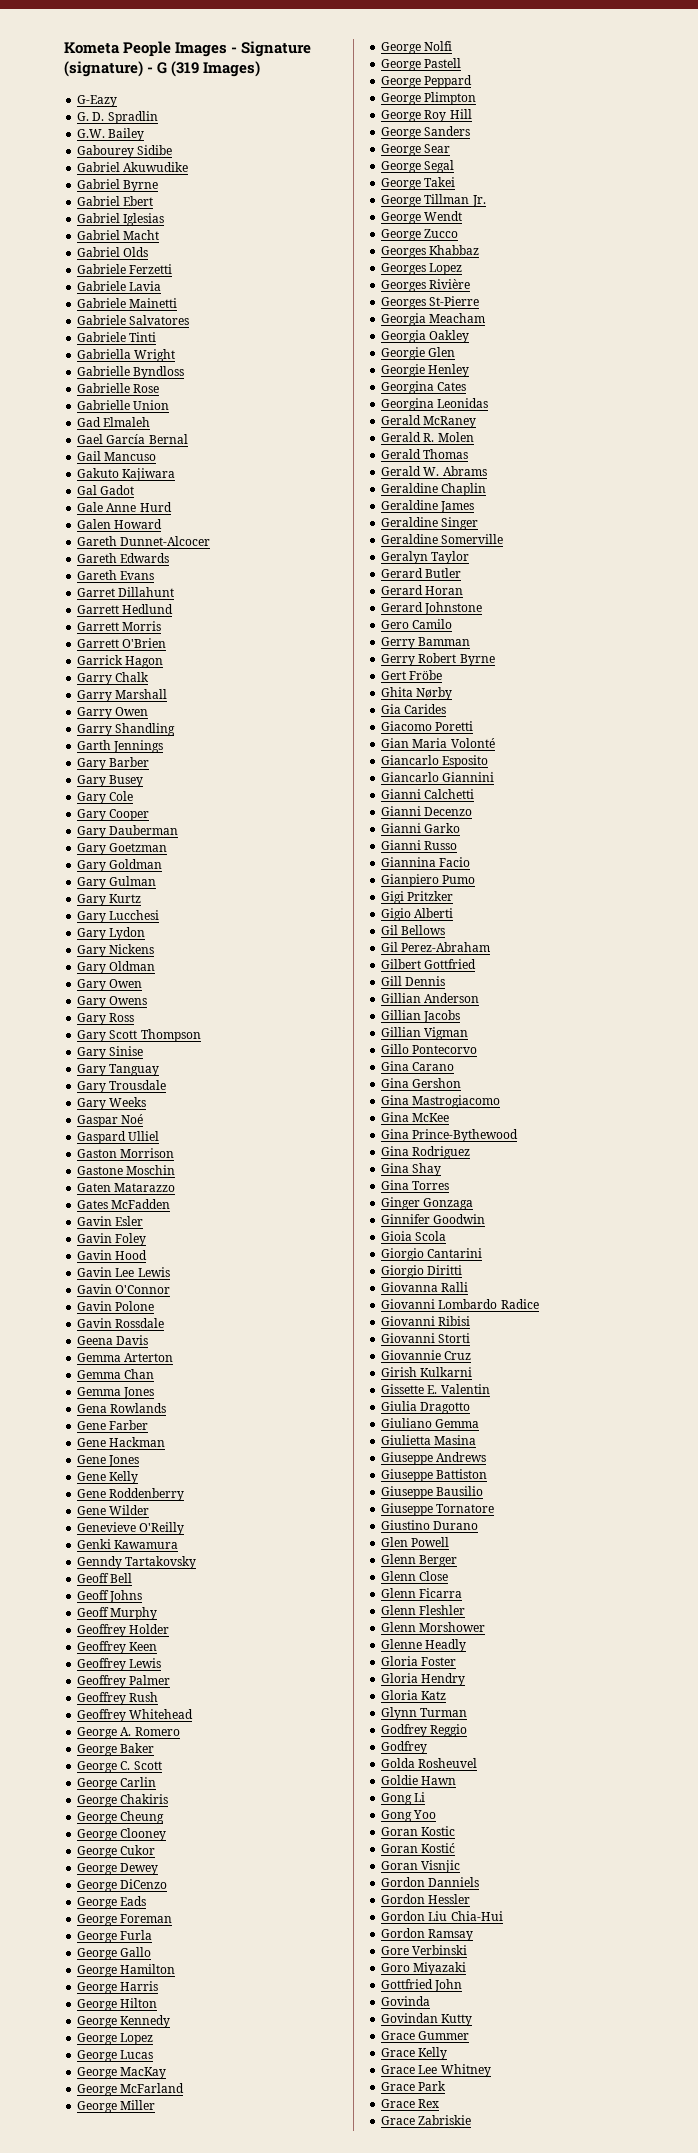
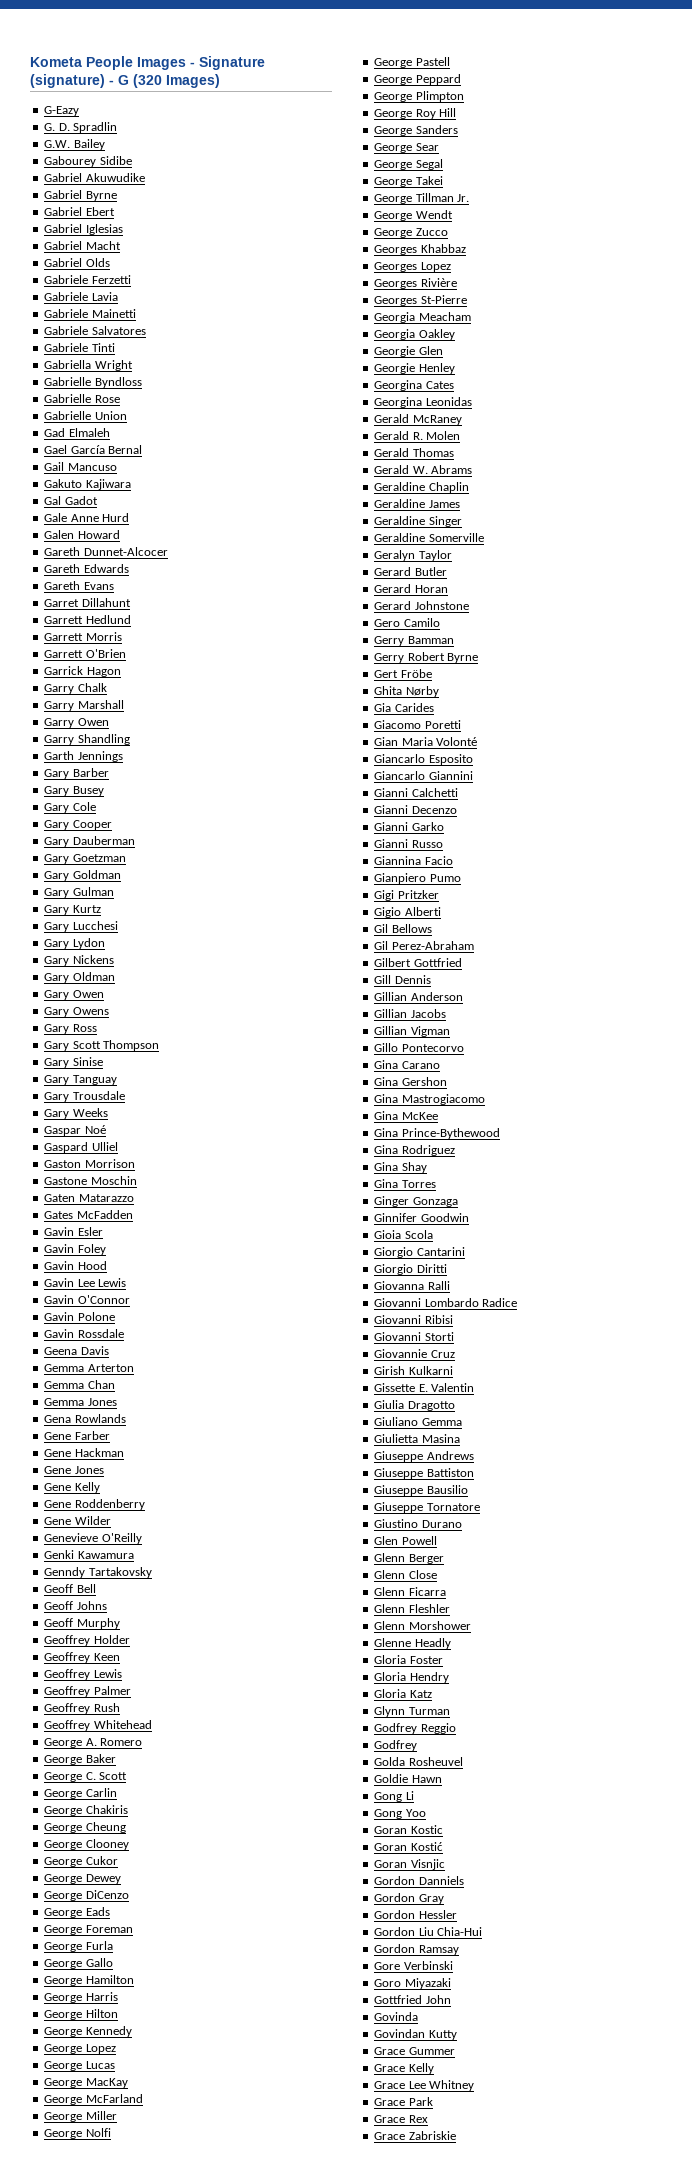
- Kometa People Images - Signature (signature) - G (319 Images)
+ Kometa People Images - Signature (signature) - G (320 Images)
+ Gordon Gray

